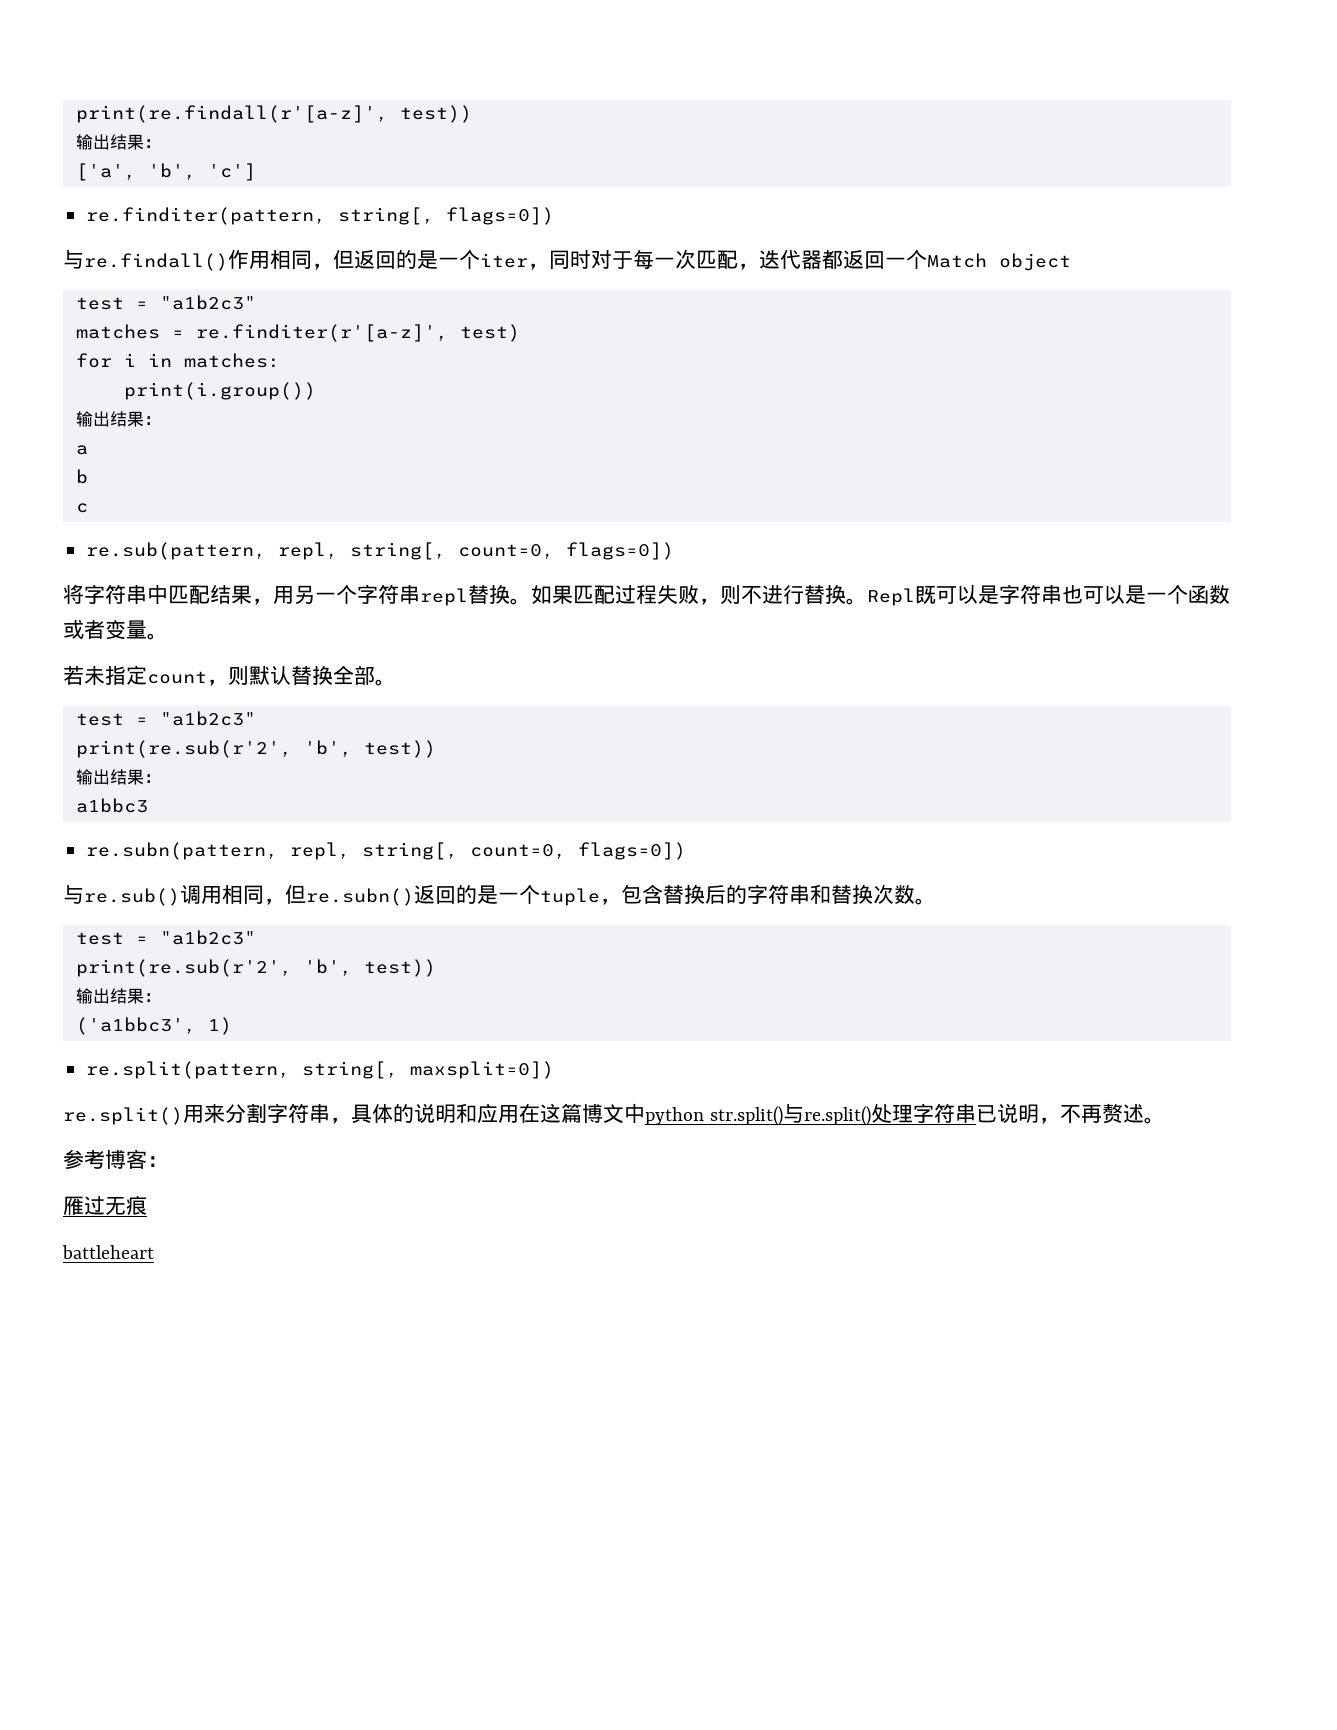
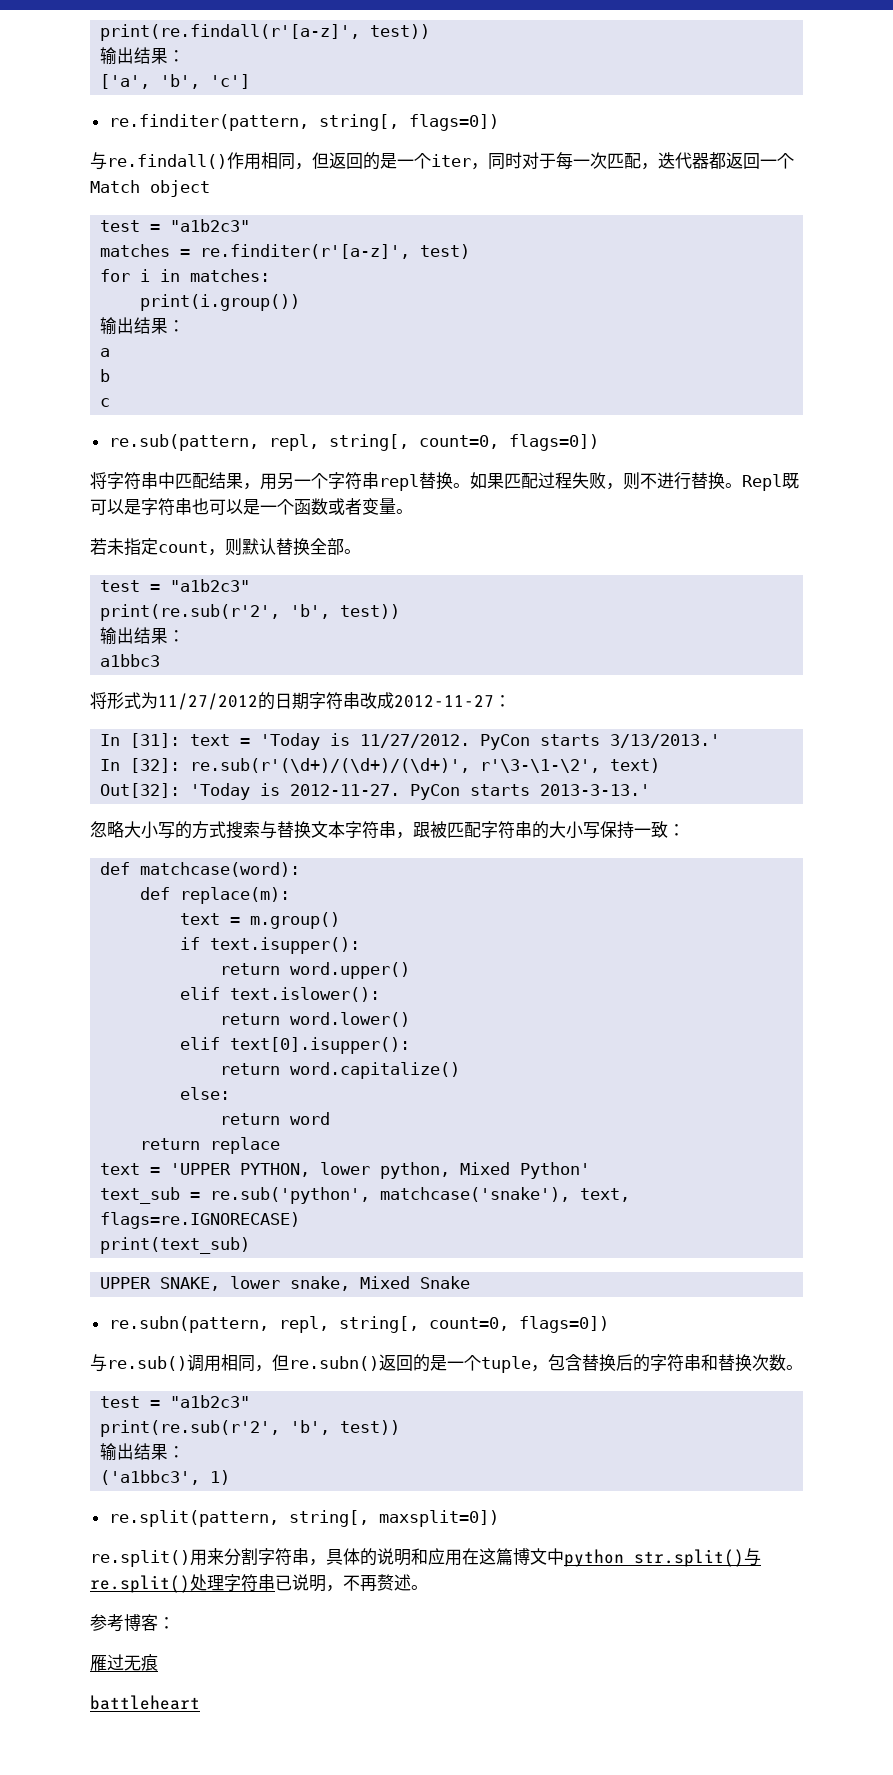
+ 将形式为11/27/2012的日期字符串改成2012-11-27：
+ In [31]: text = 'Today is 11/27/2012. PyCon starts 3/13/2013.'
+ In [32]: re.sub(r'(\d+)/(\d+)/(\d+)', r'\3-\1-\2', text)
+ Out[32]: 'Today is 2012-11-27. PyCon starts 2013-3-13.'
+ 忽略大小写的方式搜索与替换文本字符串，跟被匹配字符串的大小写保持一致：
+ def matchcase(word):
+ def replace(m):
+ text = m.group()
+ if text.isupper():
+ return word.upper()
+ elif text.islower():
+ return word.lower()
+ elif text[0].isupper():
+ return word.capitalize()
+ else:
+ return word
+ return replace
+ text = 'UPPER PYTHON, lower python, Mixed Python'
+ text_sub = re.sub('python', matchcase('snake'), text, flags=re.IGNORECASE)
+ print(text_sub)
+ UPPER SNAKE, lower snake, Mixed Snake

